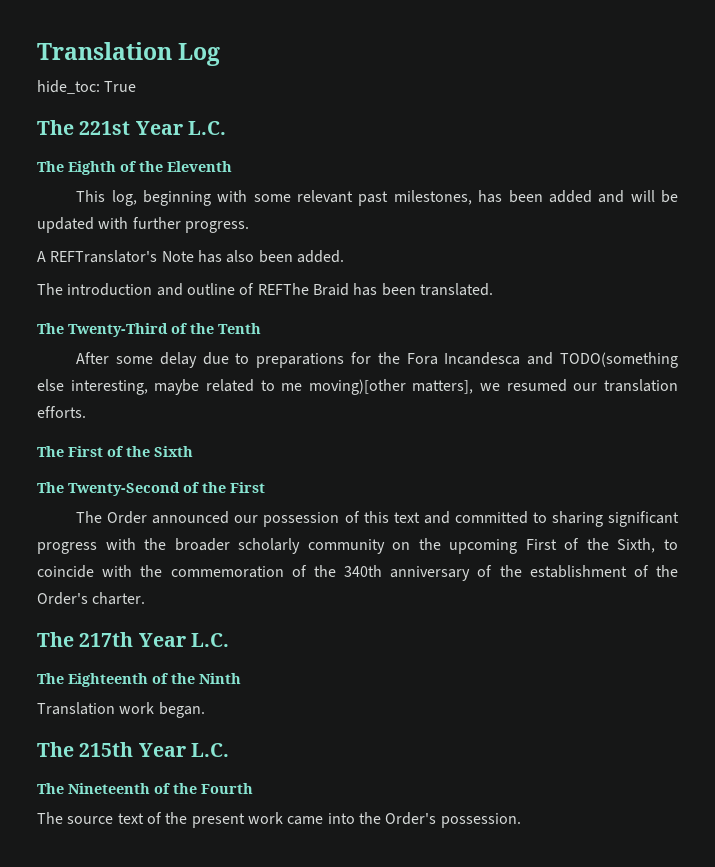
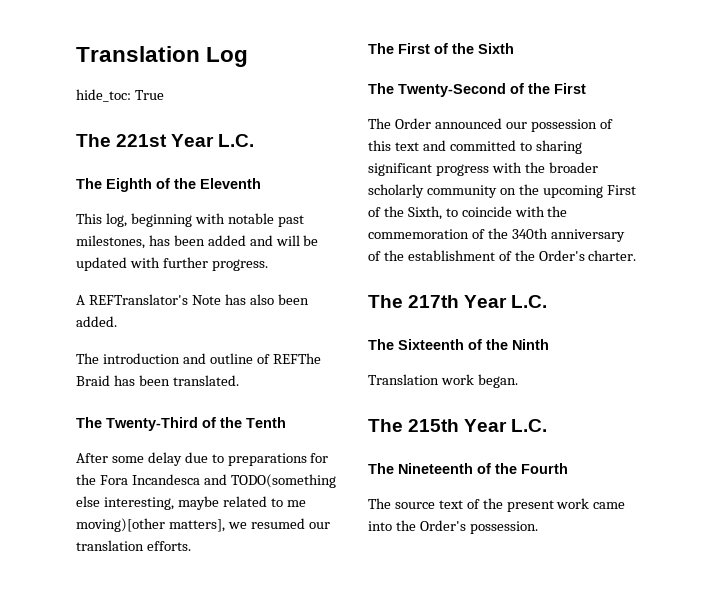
- This log, beginning with some relevant past milestones, has been added and will be updated with further progress.
+ This log, beginning with notable past milestones, has been added and will be updated with further progress.
- The Eighteenth of the Ninth
+ The Sixteenth of the Ninth

